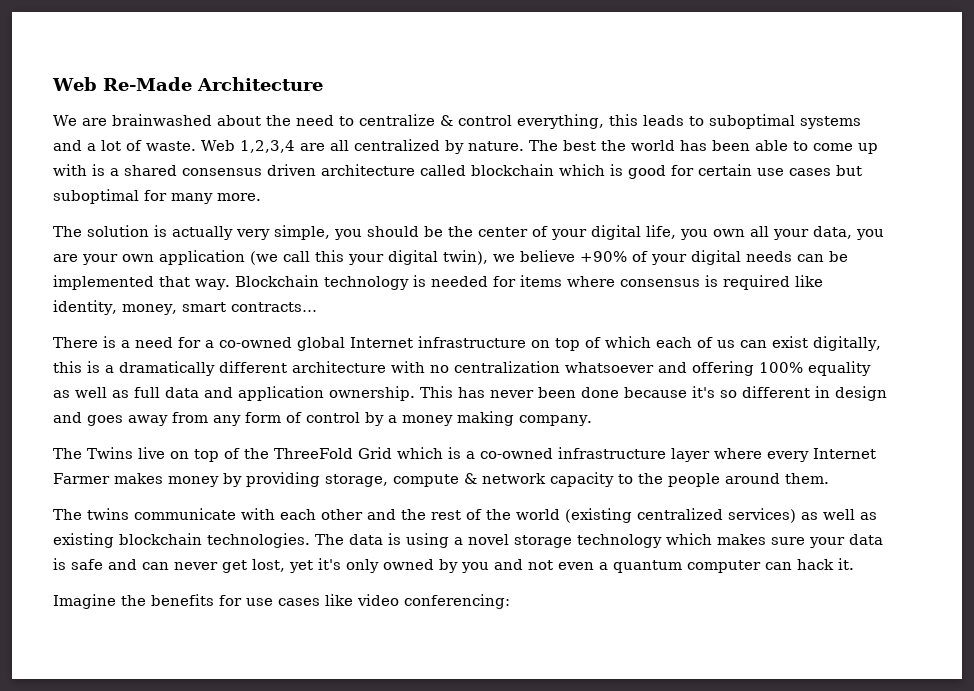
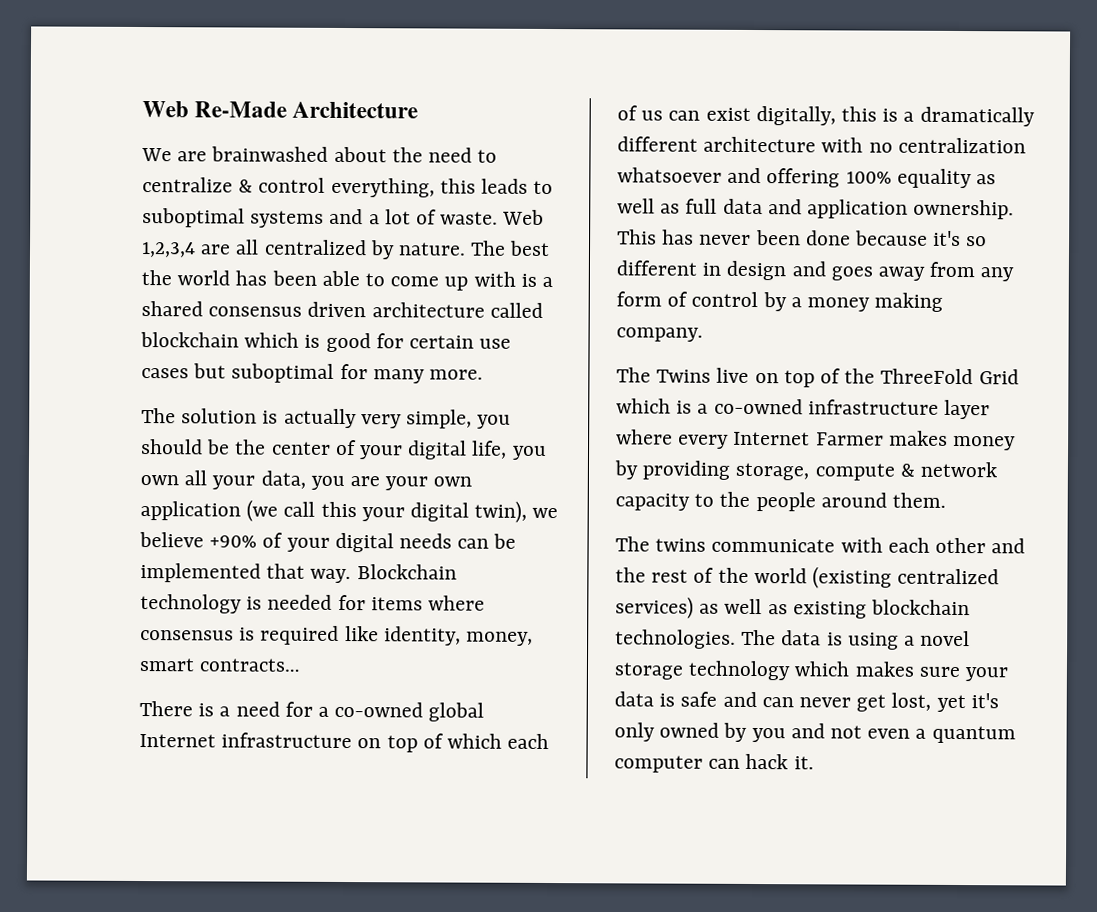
- Imagine the benefits for use cases like video conferencing:

